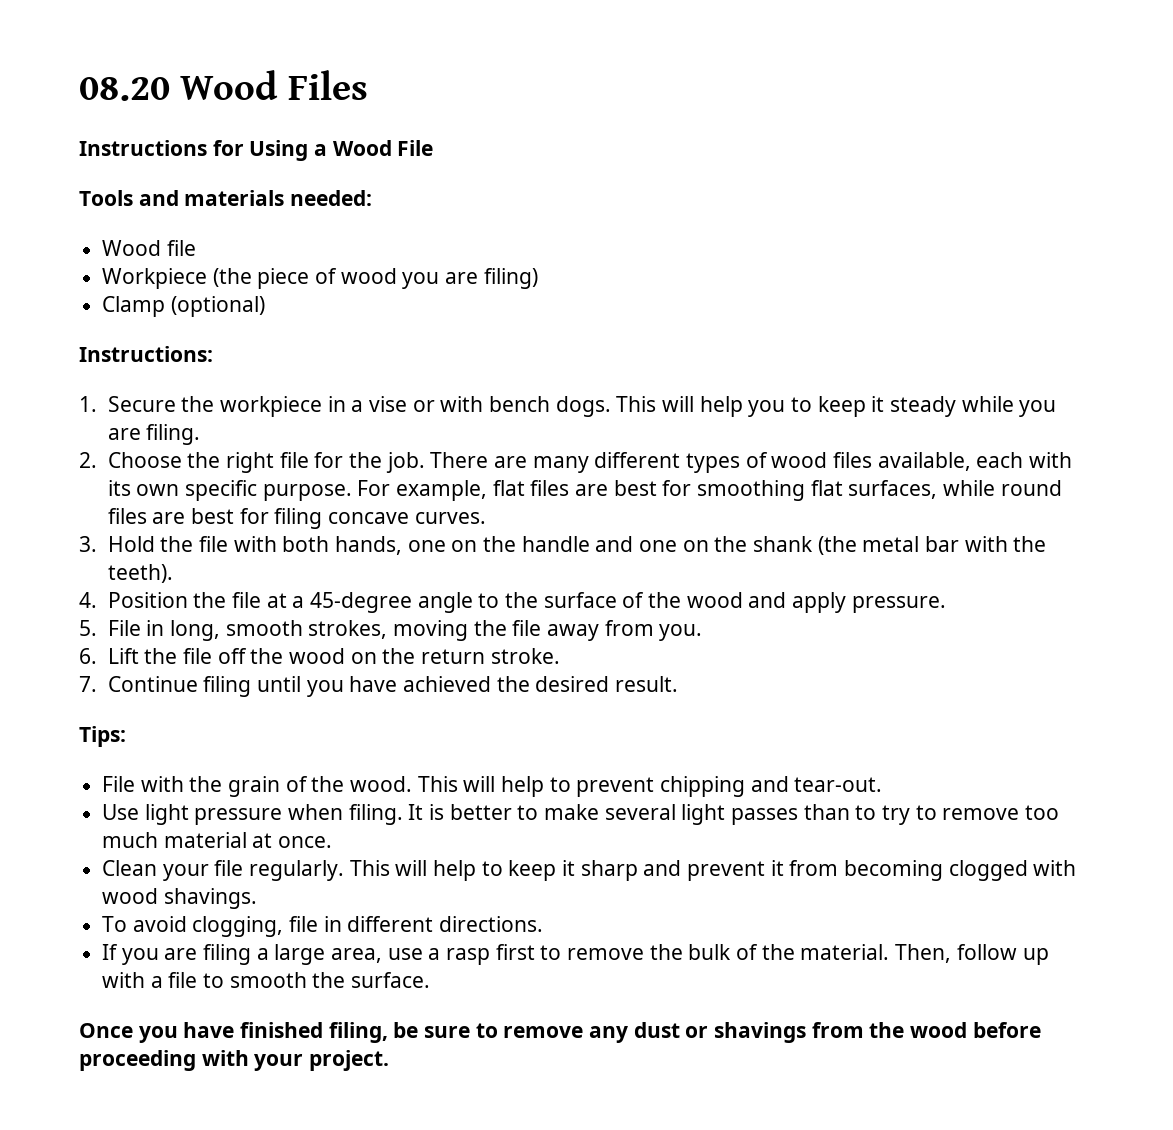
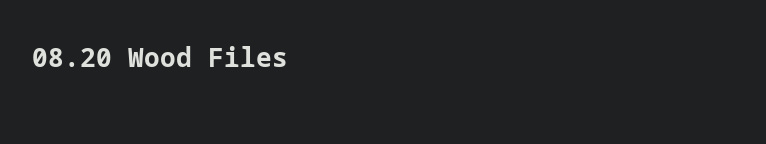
- Instructions for Using a Wood File
- Tools and materials needed:
- Wood file
- Workpiece (the piece of wood you are filing)
- Clamp (optional)
- Instructions:
- 1. Secure the workpiece in a vise or with bench dogs. This will help you to keep it steady while you are filing.
- 2. Choose the right file for the job. There are many different types of wood files available, each with its own specific purpose. For example, flat files are best for smoothing flat surfaces, while round files are best for filing concave curves.
- 3. Hold the file with both hands, one on the handle and one on the shank (the metal bar with the teeth).
- 4. Position the file at a 45-degree angle to the surface of the wood and apply pressure.
- 5. File in long, smooth strokes, moving the file away from you.
- 6. Lift the file off the wood on the return stroke.
- 7. Continue filing until you have achieved the desired result.
- Tips:
- File with the grain of the wood. This will help to prevent chipping and tear-out.
- Use light pressure when filing. It is better to make several light passes than to try to remove too much material at once.
- Clean your file regularly. This will help to keep it sharp and prevent it from becoming clogged with wood shavings.
- To avoid clogging, file in different directions.
- If you are filing a large area, use a rasp first to remove the bulk of the material. Then, follow up with a file to smooth the surface.
- Once you have finished filing, be sure to remove any dust or shavings from the wood before proceeding with your project.

